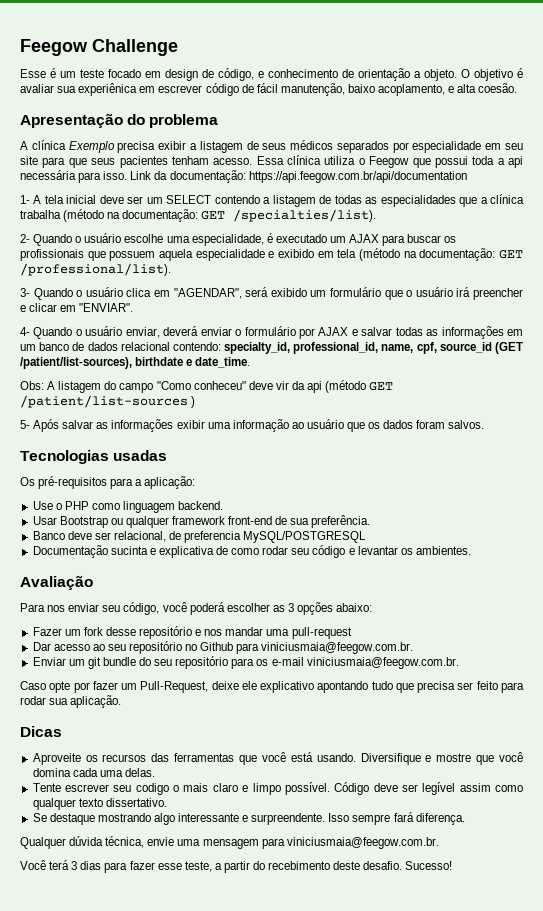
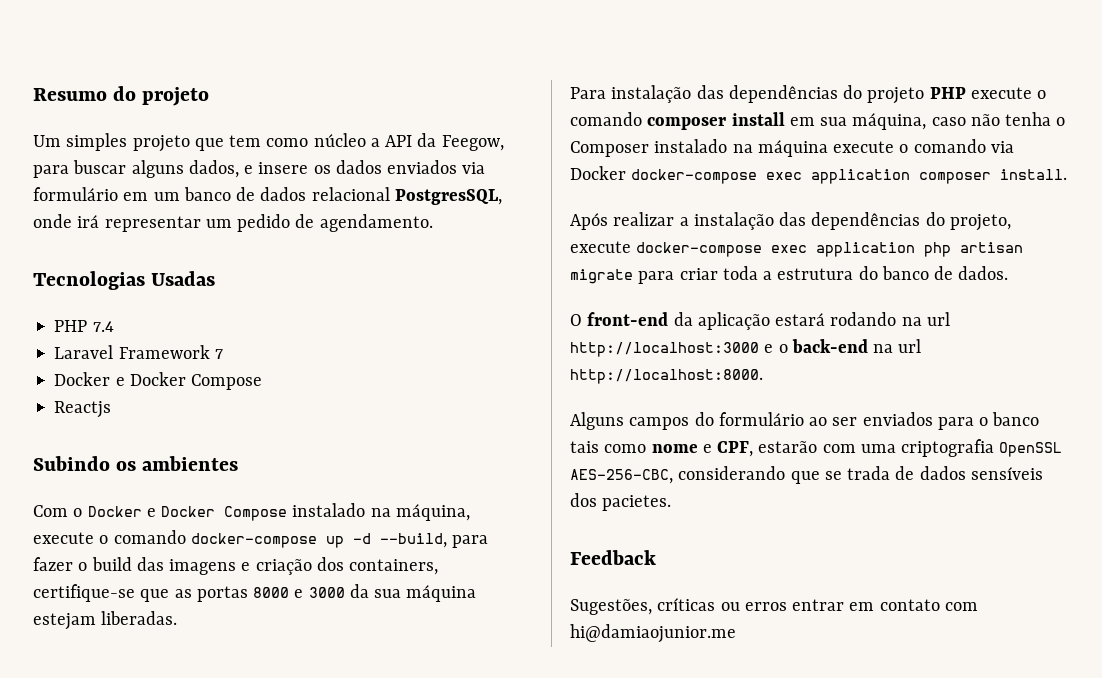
- Feegow Challenge
- Esse é um teste focado em design de código, e conhecimento de orientação a objeto. O objetivo é avaliar sua experiênica em escrever código de fácil manutenção, baixo acoplamento, e alta coesão.
- Apresentação do problema
- A clínica Exemplo precisa exibir a listagem de seus médicos separados por especialidade em seu site para que seus pacientes tenham acesso. Essa clínica utiliza o Feegow que possui toda a api necessária para isso. Link da documentação: https://api.feegow.com.br/api/documentation
- 1- A tela inicial deve ser um SELECT contendo a listagem de todas as especialidades que a clínica trabalha (método na documentação: GET /specialties/list).
- 2- Quando o usuário escolhe uma especialidade, é executado um AJAX para buscar os profissionais que possuem aquela especialidade e exibido em tela (método na documentação: GET /professional/list).
- 3- Quando o usuário clica em "AGENDAR", será exibido um formulário que o usuário irá preencher e clicar em "ENVIAR".
- 4- Quando o usuário enviar, deverá enviar o formulário por AJAX e salvar todas as informações em um banco de dados relacional contendo: specialty_id, professional_id, name, cpf, source_id (GET /patient/list-sources), birthdate e date_time.
- Obs: A listagem do campo "Como conheceu" deve vir da api (método GET /patient/list-sources )
- 5- Após salvar as informações exibir uma informação ao usuário que os dados foram salvos.
- Tecnologias usadas
- Os pré-requisitos para a aplicação:
- Use o PHP como linguagem backend.
- Usar Bootstrap ou qualquer framework front-end de sua preferência.
- Banco deve ser relacional, de preferencia MySQL/POSTGRESQL
- Documentação sucinta e explicativa de como rodar seu código e levantar os ambientes.
- Avaliação
- Para nos enviar seu código, você poderá escolher as 3 opções abaixo:
- Fazer um fork desse repositório e nos mandar uma pull-request
- Dar acesso ao seu repositório no Github para viniciusmaia@feegow.com.br.
- Enviar um git bundle do seu repositório para os e-mail viniciusmaia@feegow.com.br.
- Caso opte por fazer um Pull-Request, deixe ele explicativo apontando tudo que precisa ser feito para rodar sua aplicação.
- Dicas
- Aproveite os recursos das ferramentas que você está usando. Diversifique e mostre que você domina cada uma delas.
- Tente escrever seu codigo o mais claro e limpo possível. Código deve ser legível assim como qualquer texto dissertativo.
- Se destaque mostrando algo interessante e surpreendente. Isso sempre fará diferença.
- Qualquer dúvida técnica, envie uma mensagem para viniciusmaia@feegow.com.br.
- Você terá 3 dias para fazer esse teste, a partir do recebimento deste desafio. Sucesso!
+ Resumo do projeto
+ Um simples projeto que tem como núcleo a API da Feegow, para buscar alguns dados, e insere os dados enviados via formulário em um banco de dados relacional PostgresSQL, onde irá representar um pedido de agendamento.
+ Tecnologias Usadas
+ PHP 7.4
+ Laravel Framework 7
+ Docker e Docker Compose
+ Reactjs
+ Subindo os ambientes
+ Com o Docker e Docker Compose instalado na máquina, execute o comando docker-compose up -d --build, para fazer o build das imagens e criação dos containers, certifique-se que as portas 8000 e 3000 da sua máquina estejam liberadas.
+ Para instalação das dependências do projeto PHP execute o comando composer install em sua máquina, caso não tenha o Composer instalado na máquina execute o comando via Docker docker-compose exec application composer install.
+ Após realizar a instalação das dependências do projeto, execute docker-compose exec application php artisan migrate para criar toda a estrutura do banco de dados.
+ O front-end da aplicação estará rodando na url http://localhost:3000 e o back-end na url http://localhost:8000.
+ Alguns campos do formulário ao ser enviados para o banco tais como nome e CPF, estarão com uma criptografia OpenSSL AES-256-CBC, considerando que se trada de dados sensíveis dos pacietes.
+ Feedback
+ Sugestões, críticas ou erros entrar em contato com hi@damiaojunior.me

